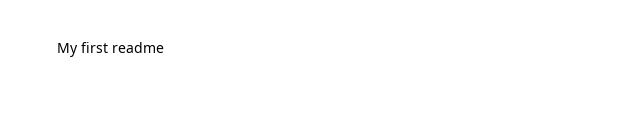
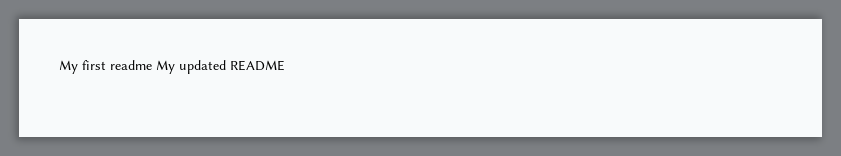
- My first readme
+ My first readme My updated README

